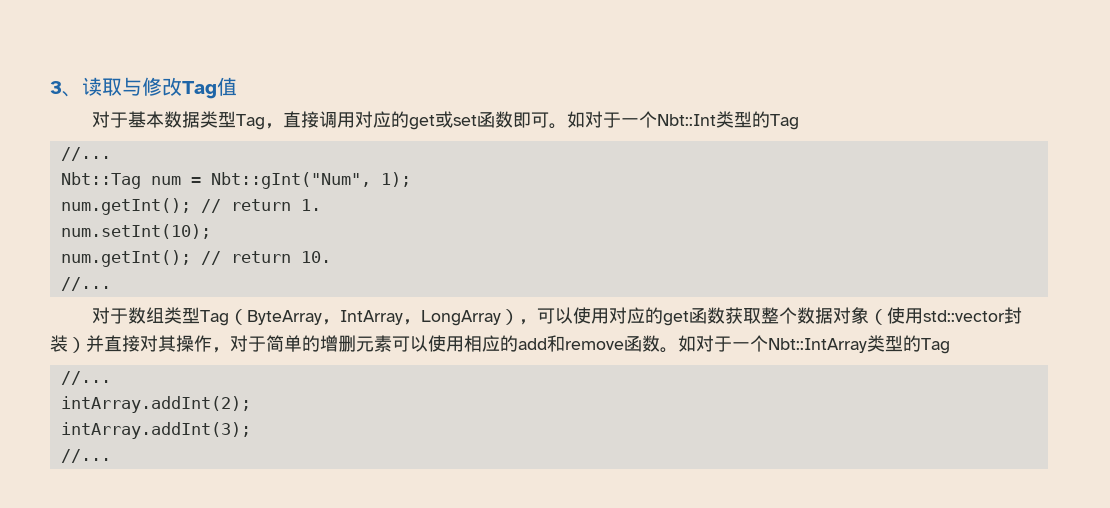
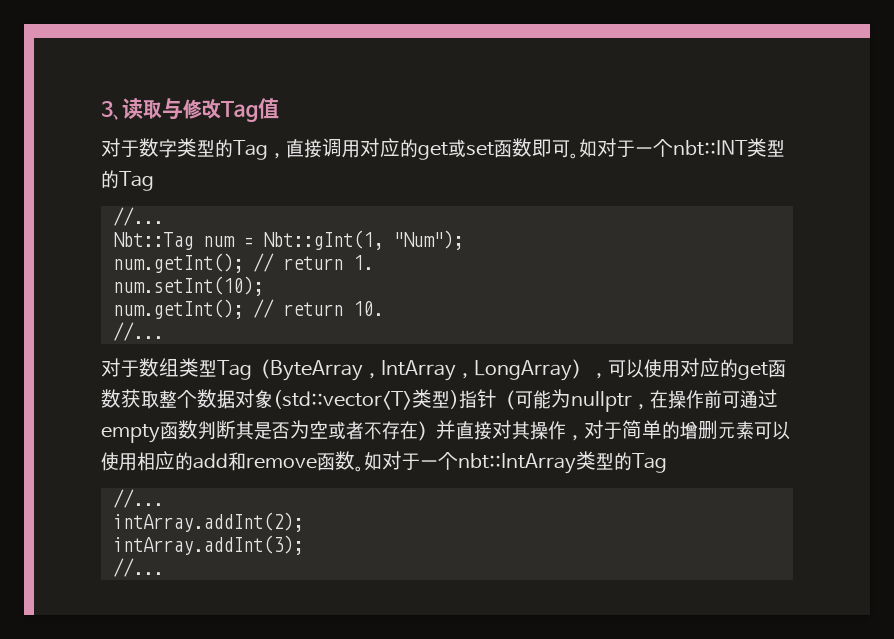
- 对于基本数据类型Tag，直接调用对应的get或set函数即可。
+ 对于数字类型的Tag，直接调用对应的get或set函数即可。
- 如对于一个Nbt::Int类型的Tag
+ 如对于一个nbt::INT类型的Tag
- Nbt::Tag num = Nbt::gInt("Num", 1);
+ Nbt::Tag num = Nbt::gInt(1, "Num");
- 对于数组类型Tag（ByteArray，IntArray，LongArray），可以使用对应的get函数获取整个数据对象（使用std::vector封装）并直接对其操作，对于简单的增删元素可以使用相应的add和remove函数。
+ 对于数组类型Tag（ByteArray，IntArray，LongArray），可以使用对应的get函数获取整个数据对象(std::vector<T>类型)指针（可能为nullptr，在操作前可通过empty函数判断其是否为空或者不存在）并直接对其操作，对于简单的增删元素可以使用相应的add和remove函数。
- 如对于一个Nbt::IntArray类型的Tag
+ 如对于一个nbt::IntArray类型的Tag

